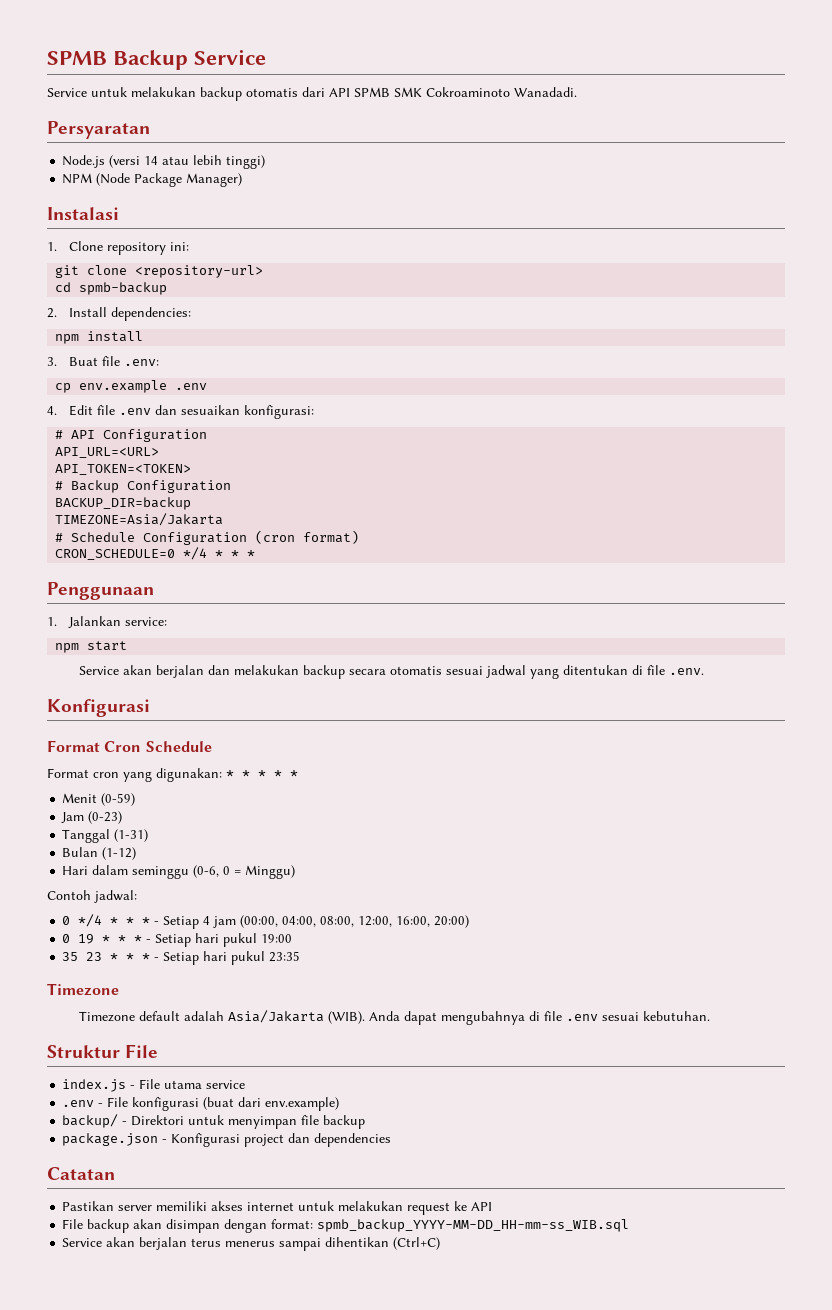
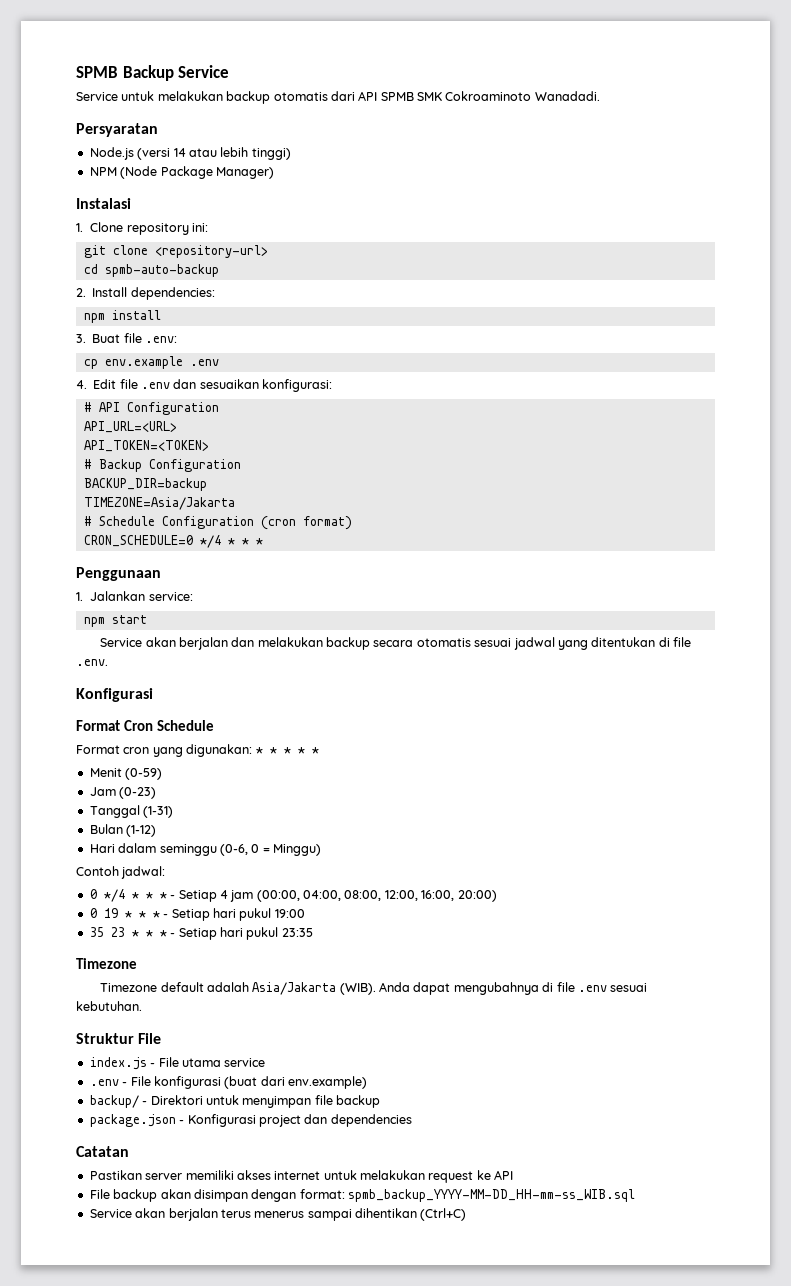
- cd spmb-backup
+ cd spmb-auto-backup

